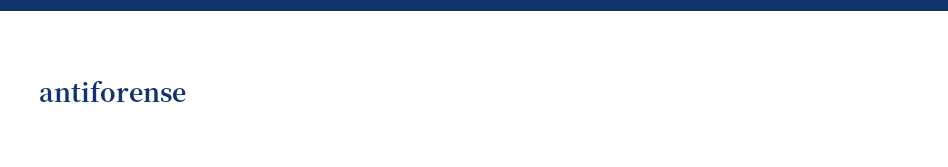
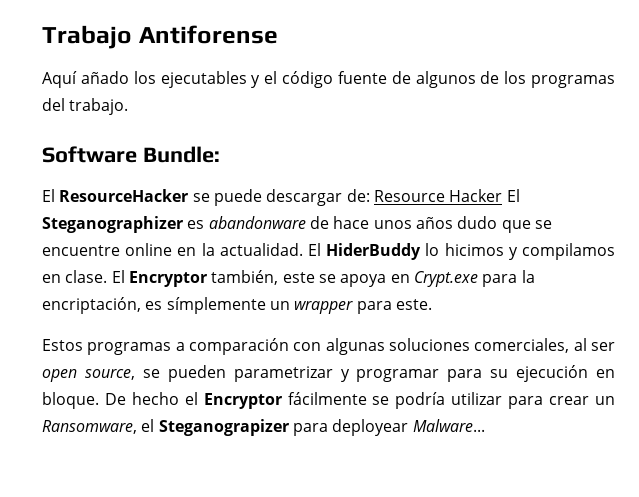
- antiforense
+ Trabajo Antiforense
+ Aquí añado los ejecutables y el código fuente de algunos de los programas del trabajo.
+ Software Bundle:
+ El ResourceHacker se puede descargar de: Resource Hacker El Steganographizer es abandonware de hace unos años dudo que se encuentre online en la actualidad. El HiderBuddy lo hicimos y compilamos en clase. El Encryptor también, este se apoya en Crypt.exe para la encriptación, es símplemente un wrapper para este.
+ Estos programas a comparación con algunas soluciones comerciales, al ser open source, se pueden parametrizar y programar para su ejecución en bloque. De hecho el Encryptor fácilmente se podría utilizar para crear un Ransomware, el Steganograpizer para deployear Malware...

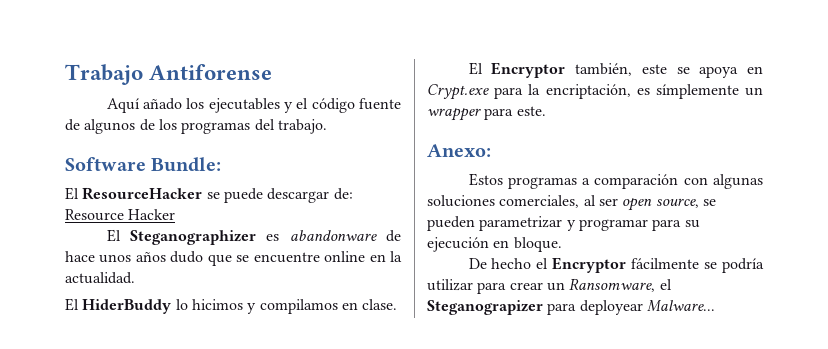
- El ResourceHacker se puede descargar de: Resource Hacker El Steganographizer es abandonware de hace unos años dudo que se encuentre online en la actualidad. El HiderBuddy lo hicimos y compilamos en clase. El Encryptor también, este se apoya en Crypt.exe para la encriptación, es símplemente un wrapper para este.
+ El ResourceHacker se puede descargar de: Resource Hacker
+ El Steganographizer es abandonware de hace unos años dudo que se encuentre online en la actualidad.
+ El HiderBuddy lo hicimos y compilamos en clase.
+ El Encryptor también, este se apoya en Crypt.exe para la encriptación, es símplemente un wrapper para este.
+ Anexo:
- Estos programas a comparación con algunas soluciones comerciales, al ser open source, se pueden parametrizar y programar para su ejecución en bloque. De hecho el Encryptor fácilmente se podría utilizar para crear un Ransomware, el Steganograpizer para deployear Malware...
+ Estos programas a comparación con algunas soluciones comerciales, al ser open source, se pueden parametrizar y programar para su ejecución en bloque.
+ De hecho el Encryptor fácilmente se podría utilizar para crear un Ransomware, el Steganograpizer para deployear Malware...

